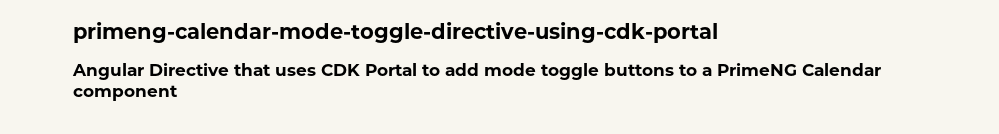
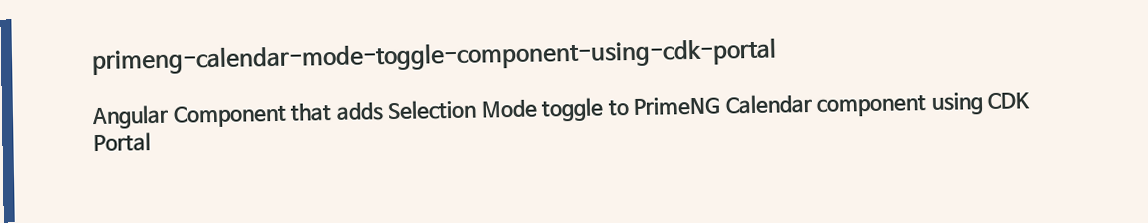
- primeng-calendar-mode-toggle-directive-using-cdk-portal
+ primeng-calendar-mode-toggle-component-using-cdk-portal
- Angular Directive that uses CDK Portal to add mode toggle buttons to a PrimeNG Calendar component
+ Angular Component that adds Selection Mode toggle to PrimeNG Calendar component using CDK Portal

